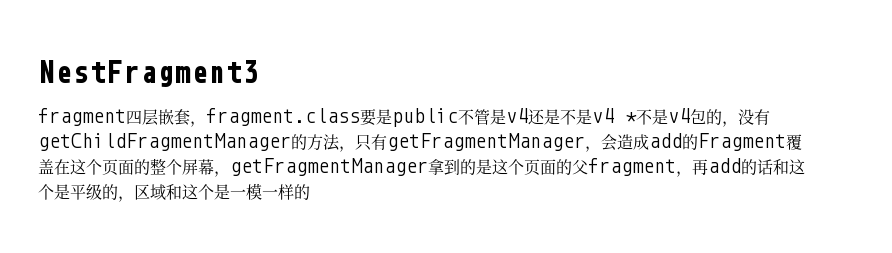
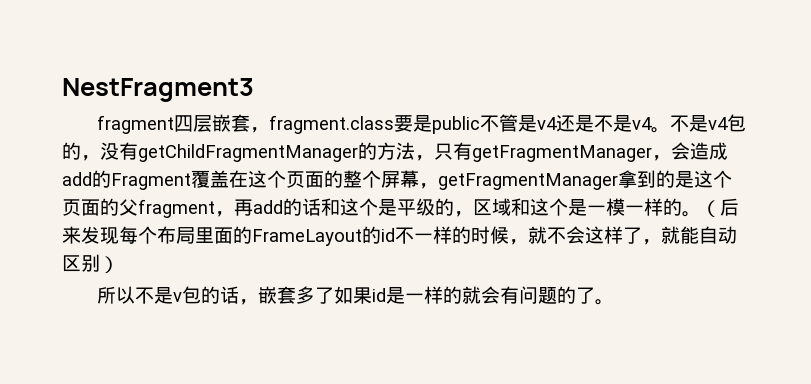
- fragment四层嵌套，fragment.class要是public不管是v4还是不是v4 *不是v4包的，没有getChildFragmentManager的方法，只有getFragmentManager，会造成add的Fragment覆盖在这个页面的整个屏幕，getFragmentManager拿到的是这个页面的父fragment，再add的话和这个是平级的，区域和这个是一模一样的
+ fragment四层嵌套，fragment.class要是public不管是v4还是不是v4。不是v4包的，没有getChildFragmentManager的方法，只有getFragmentManager，会造成add的Fragment覆盖在这个页面的整个屏幕，getFragmentManager拿到的是这个页面的父fragment，再add的话和这个是平级的，区域和这个是一模一样的。（后来发现每个布局里面的FrameLayout的id不一样的时候，就不会这样了，就能自动区别）
+ 所以不是v包的话，嵌套多了如果id是一样的就会有问题的了。

